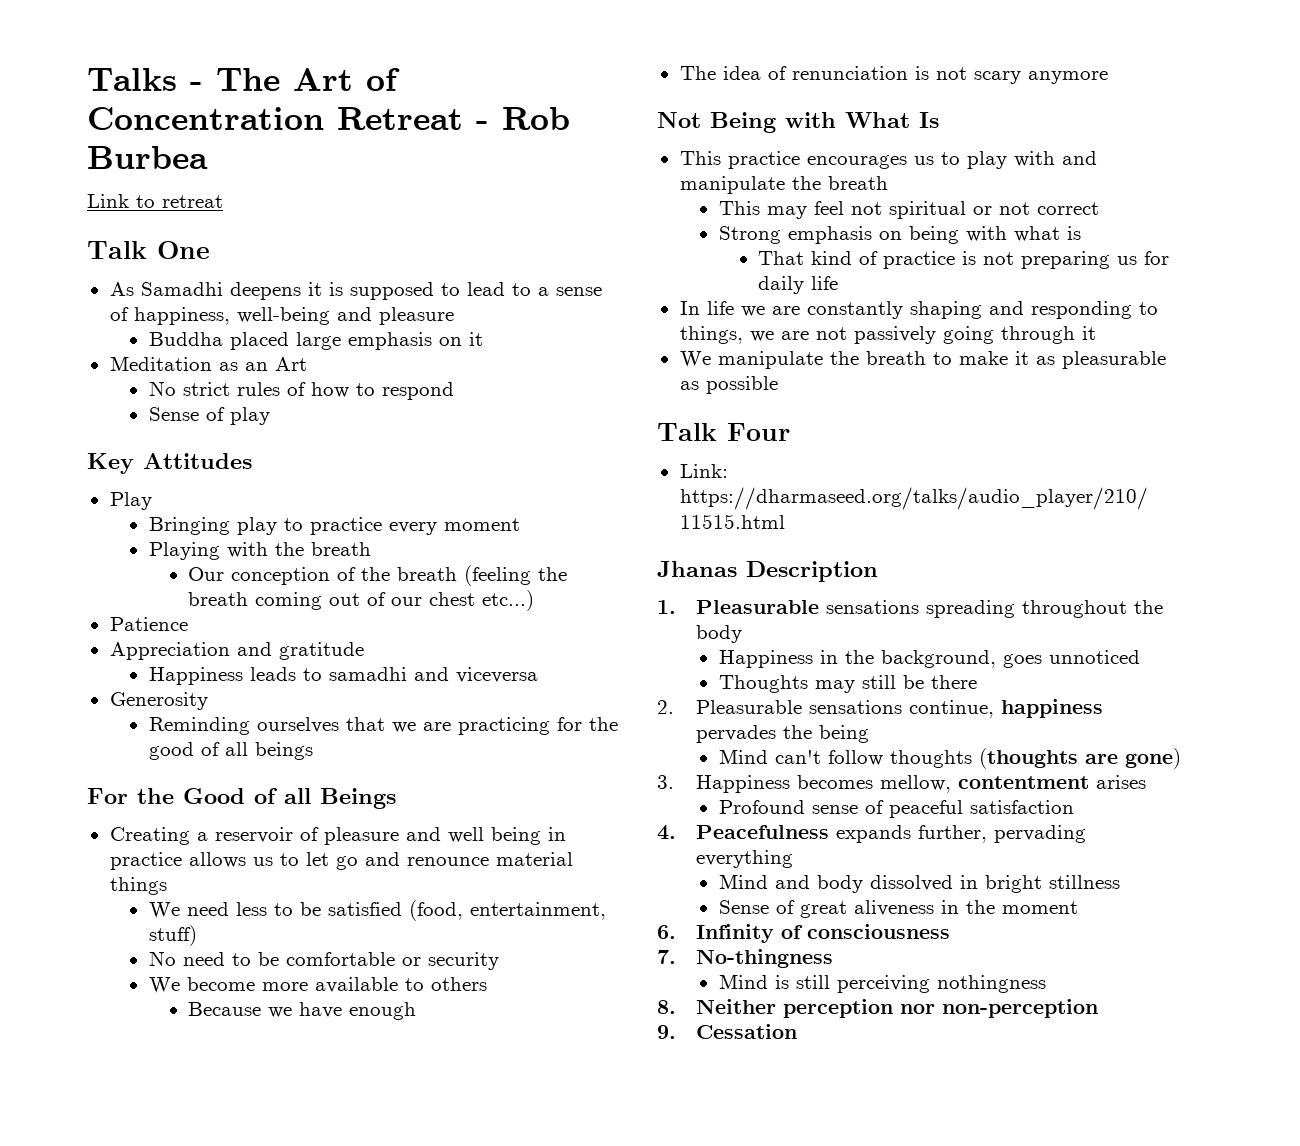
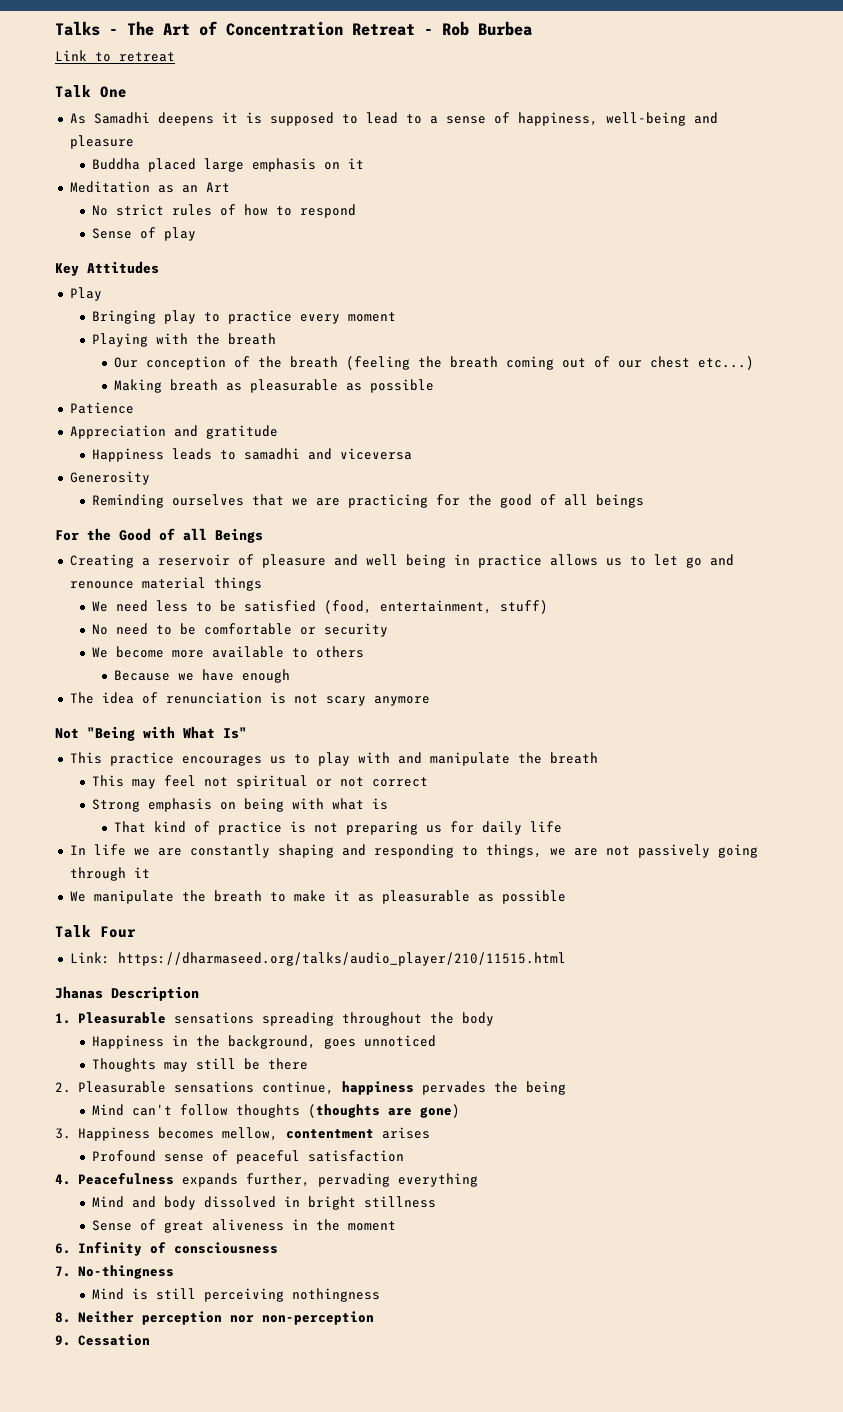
+ Making breath as pleasurable as possible
- Not Being with What Is
+ Not "Being with What Is"

